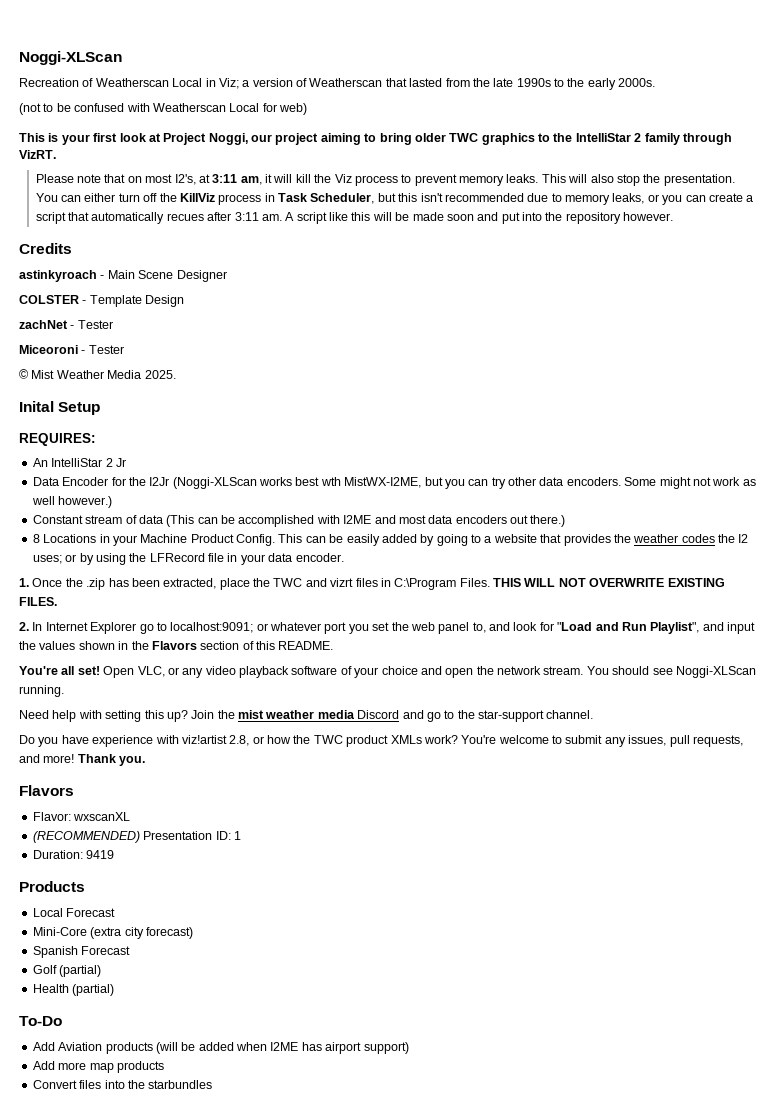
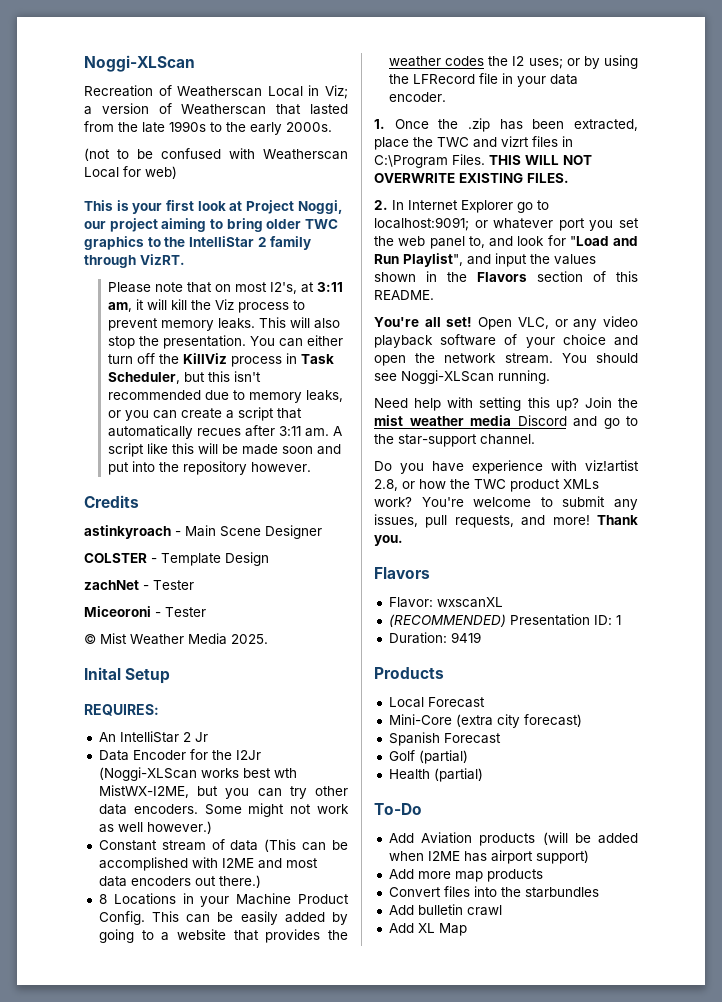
+ Add bulletin crawl
+ Add XL Map

